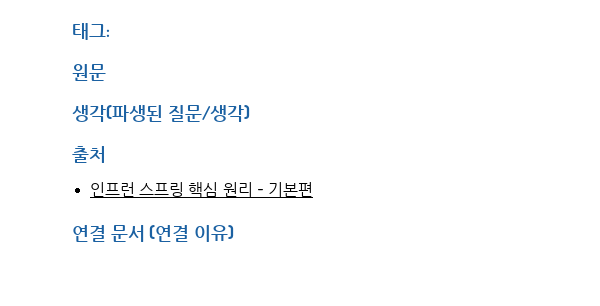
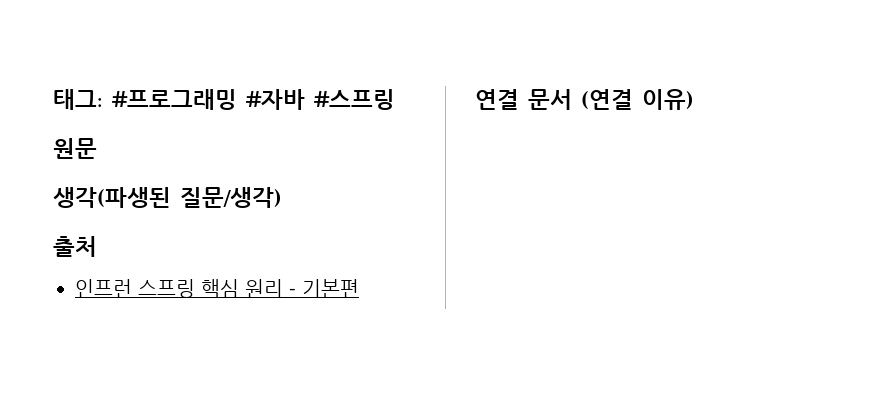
- 태그:
+ 태그: #프로그래밍 #자바 #스프링

